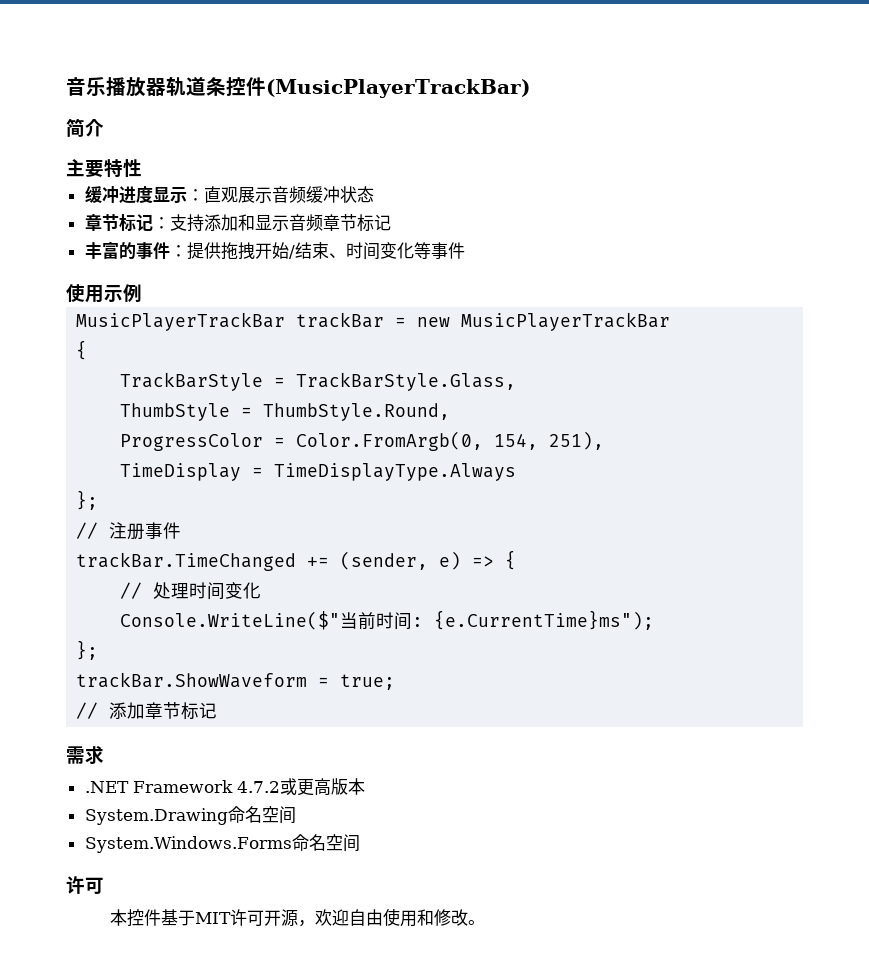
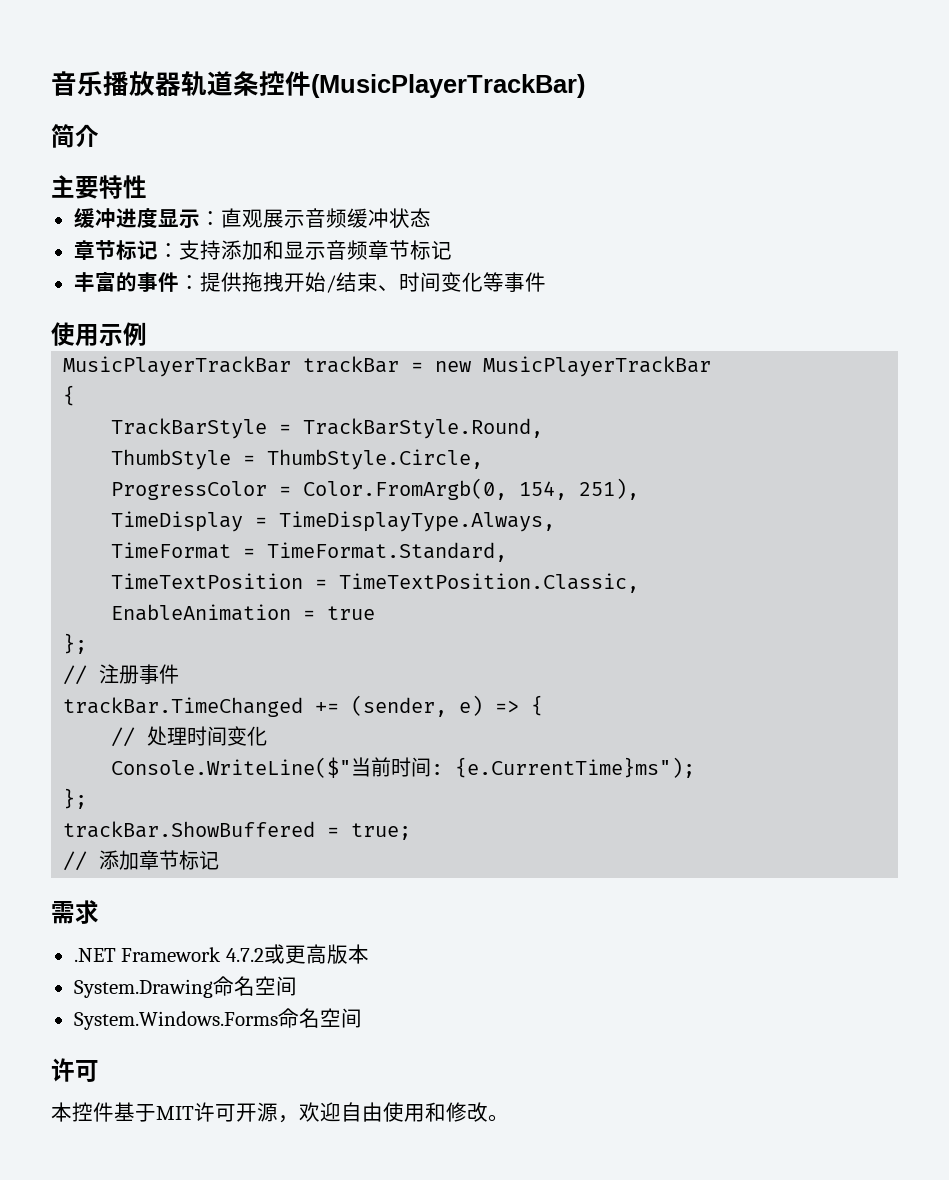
- TrackBarStyle = TrackBarStyle.Glass,
+ TrackBarStyle = TrackBarStyle.Round,
- ThumbStyle = ThumbStyle.Round,
+ ThumbStyle = ThumbStyle.Circle,
- TimeDisplay = TimeDisplayType.Always
+ TimeDisplay = TimeDisplayType.Always,
+ TimeFormat = TimeFormat.Standard,
+ TimeTextPosition = TimeTextPosition.Classic,
+ EnableAnimation = true
- trackBar.ShowWaveform = true;
+ trackBar.ShowBuffered = true;

